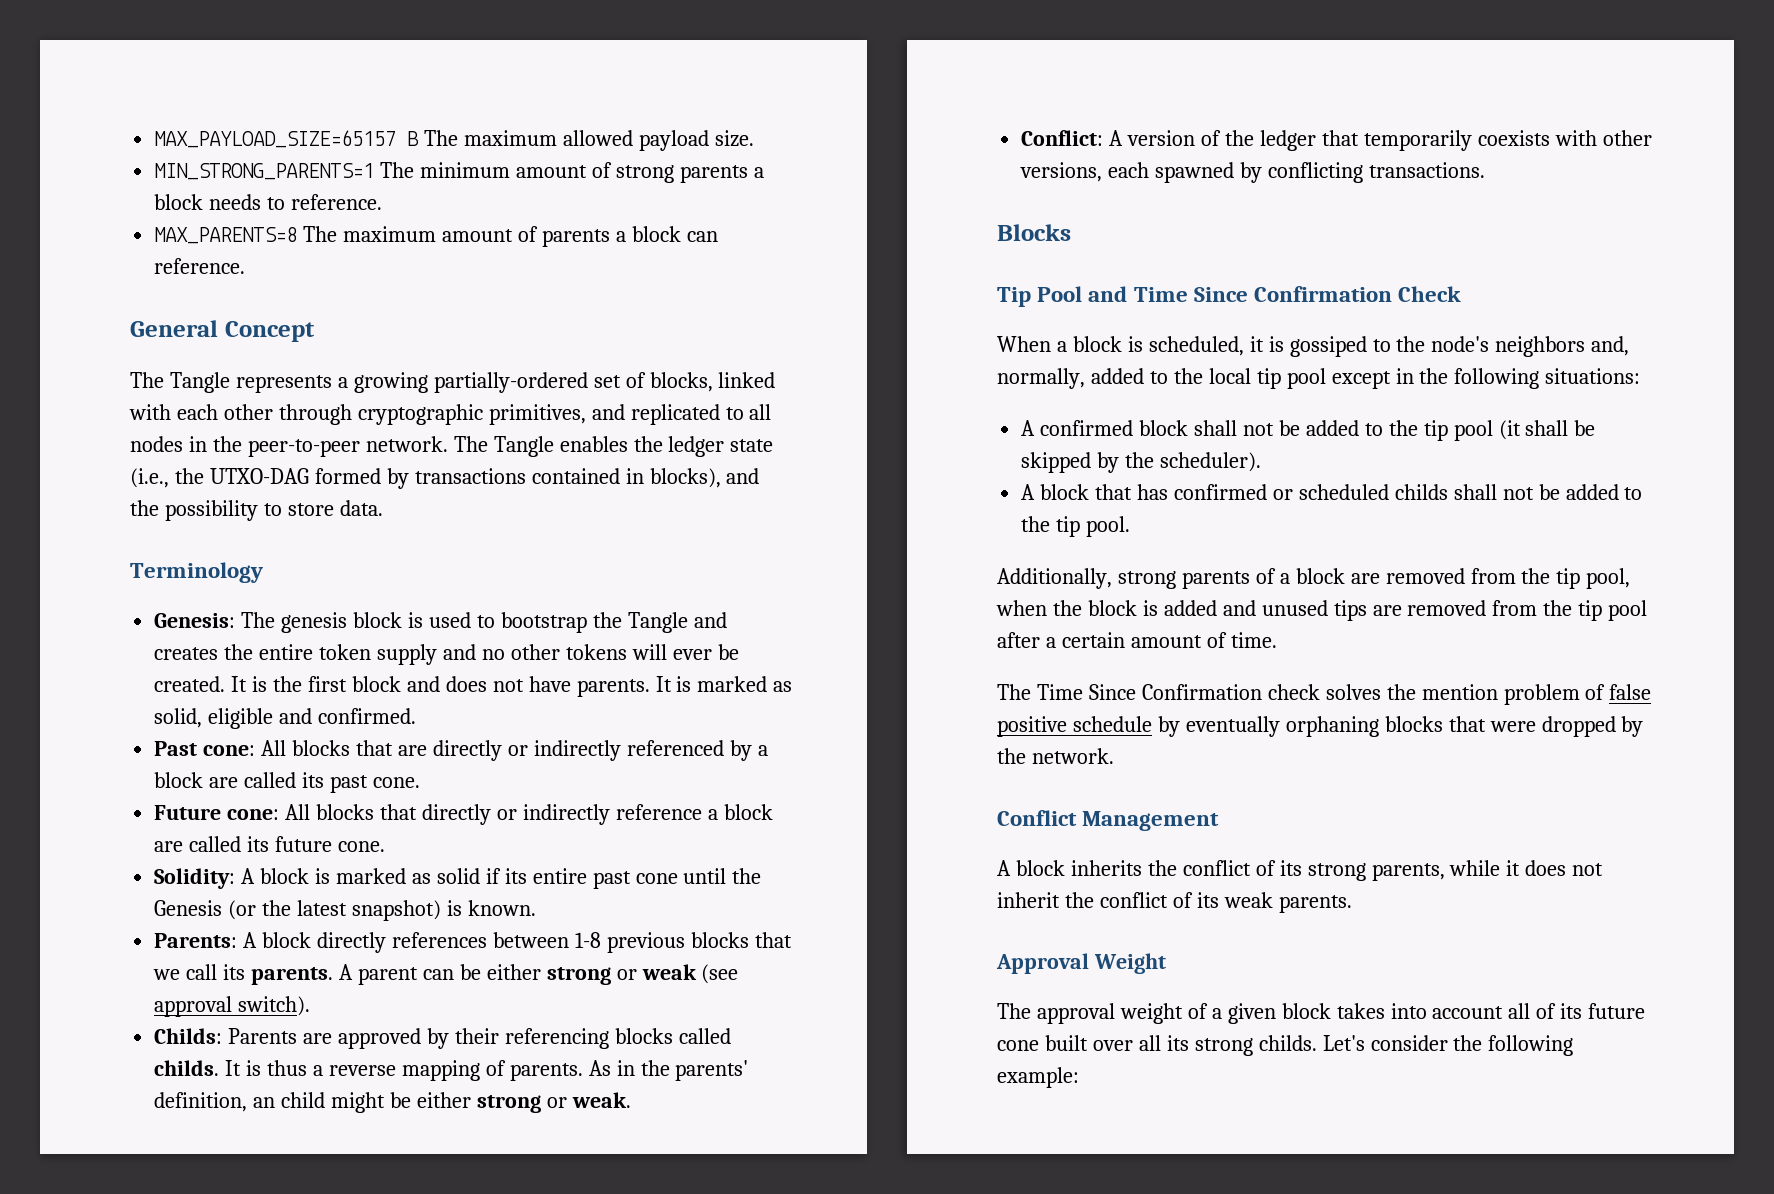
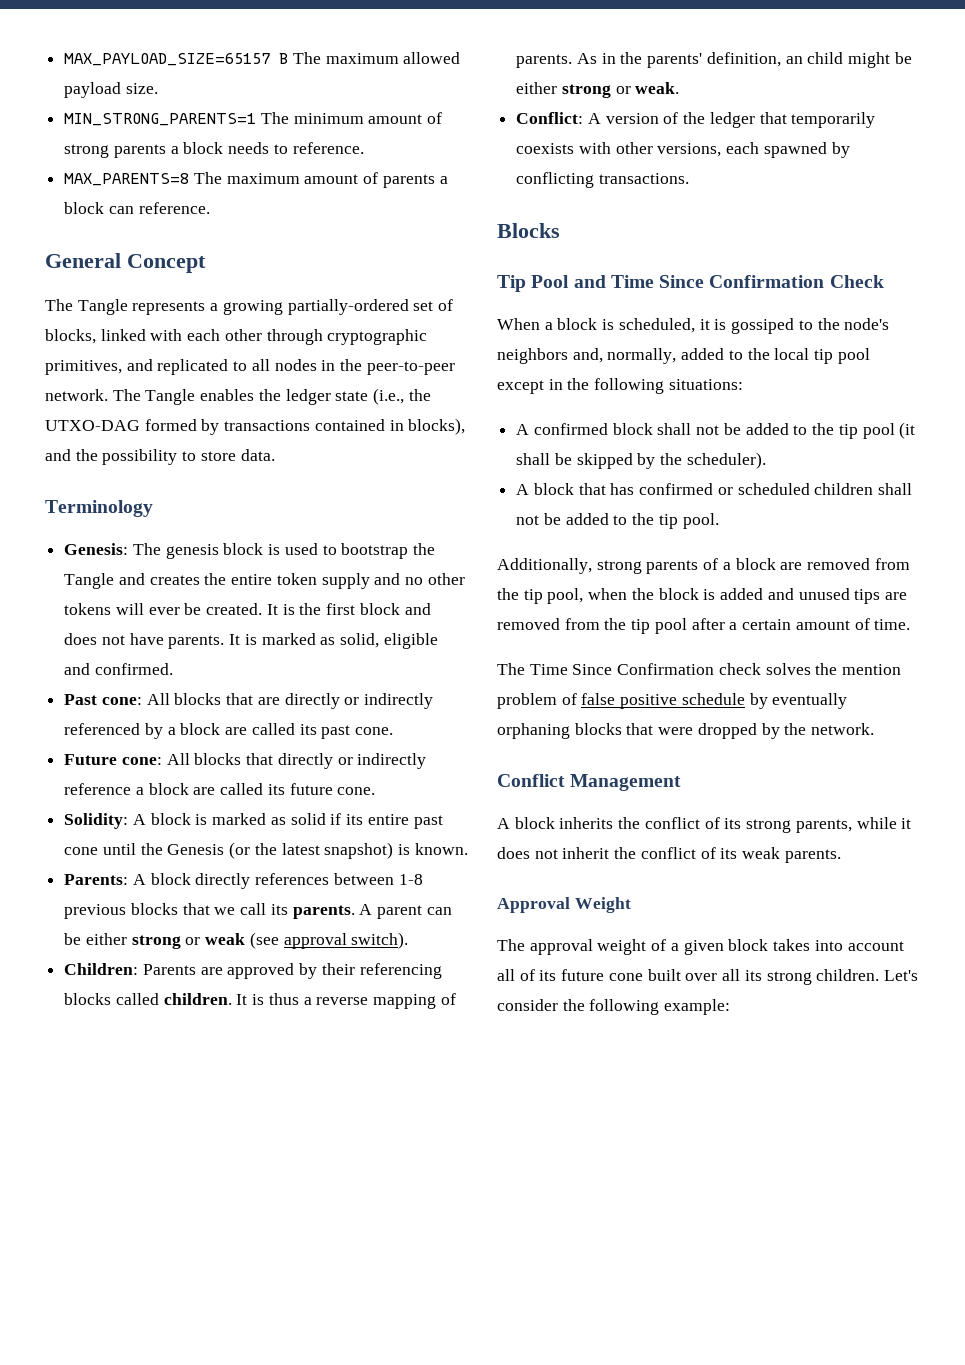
- Childs: Parents are approved by their referencing blocks called childs.
+ Children: Parents are approved by their referencing blocks called children.
- A block that has confirmed or scheduled childs shall not be added to the tip pool.
+ A block that has confirmed or scheduled children shall not be added to the tip pool.
- The approval weight of a given block takes into account all of its future cone built over all its strong childs.
+ The approval weight of a given block takes into account all of its future cone built over all its strong children.

